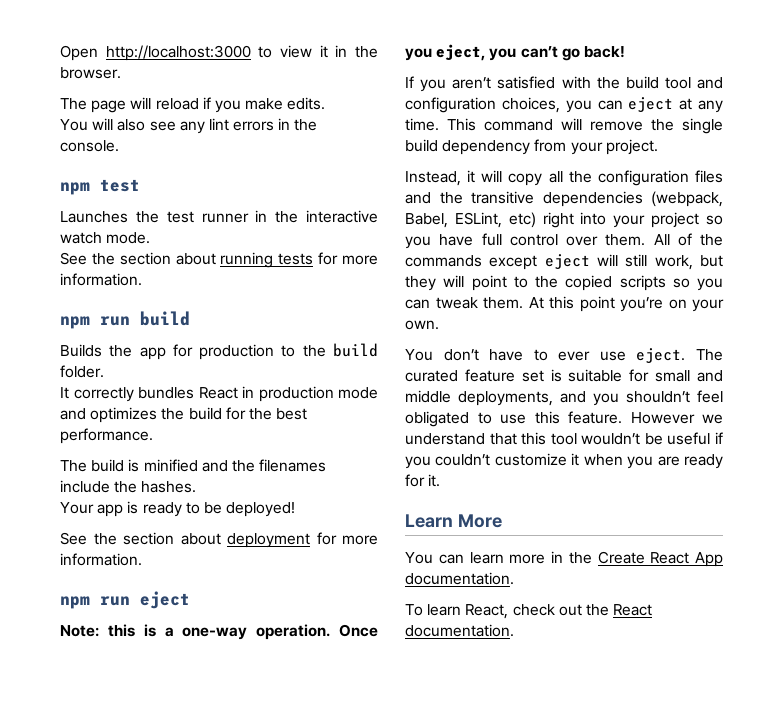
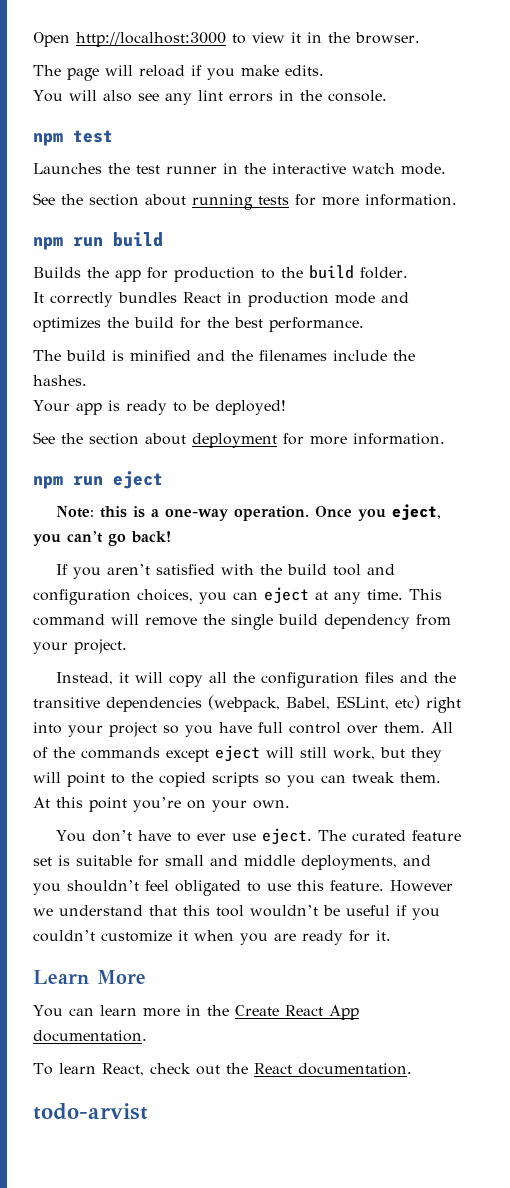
+ todo-arvist

